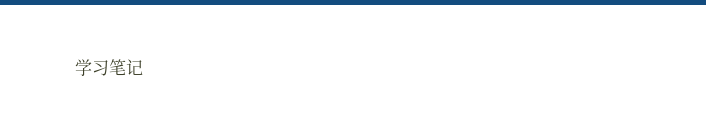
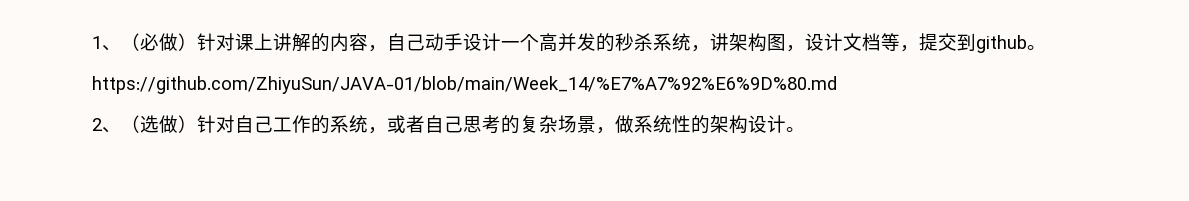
- 学习笔记
+ 1、（必做）针对课上讲解的内容，自己动手设计一个高并发的秒杀系统，讲架构图，设计文档等，提交到github。
+ https://github.com/ZhiyuSun/JAVA-01/blob/main/Week_14/%E7%A7%92%E6%9D%80.md
+ 2、（选做）针对自己工作的系统，或者自己思考的复杂场景，做系统性的架构设计。

